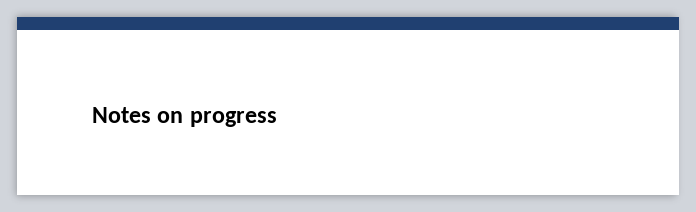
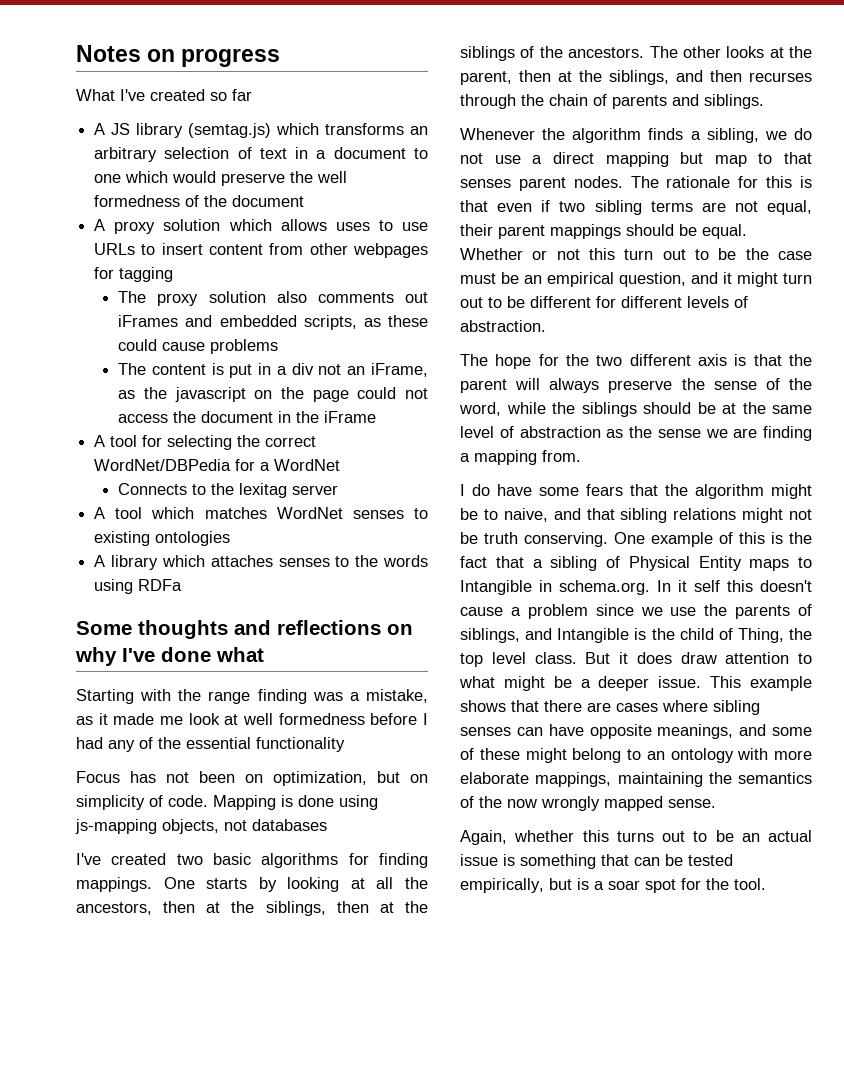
+ What I've created so far
+ A JS library (semtag.js) which transforms an arbitrary selection of text in a document to one which would preserve the well formedness of the document
+ A proxy solution which allows uses to use URLs to insert content from other webpages for tagging
+ The proxy solution also comments out iFrames and embedded scripts, as these could cause problems
+ The content is put in a div not an iFrame, as the javascript on the page could not access the document in the iFrame
+ A tool for selecting the correct WordNet/DBPedia for a WordNet
+ Connects to the lexitag server
+ A tool which matches WordNet senses to existing ontologies
+ A library which attaches senses to the words using RDFa
+ Some thoughts and reflections on why I've done what
+ Starting with the range finding was a mistake, as it made me look at well formedness before I had any of the essential functionality
+ Focus has not been on optimization, but on simplicity of code. Mapping is done using js-mapping objects, not databases
+ I've created two basic algorithms for finding mappings. One starts by looking at all the ancestors, then at the siblings, then at the siblings of the ancestors. The other looks at the parent, then at the siblings, and then recurses through the chain of parents and siblings.
+ Whenever the algorithm finds a sibling, we do not use a direct mapping but map to that senses parent nodes. The rationale for this is that even if two sibling terms are not equal, their parent mappings should be equal. Whether or not this turn out to be the case must be an empirical question, and it might turn out to be different for different levels of abstraction.
+ The hope for the two different axis is that the parent will always preserve the sense of the word, while the siblings should be at the same level of abstraction as the sense we are finding a mapping from.
+ I do have some fears that the algorithm might be to naive, and that sibling relations might not be truth conserving. One example of this is the fact that a sibling of Physical Entity maps to Intangible in schema.org. In it self this doesn't cause a problem since we use the parents of siblings, and Intangible is the child of Thing, the top level class. But it does draw attention to what might be a deeper issue. This example shows that there are cases where sibling senses can have opposite meanings, and some of these might belong to an ontology with more elaborate mappings, maintaining the semantics of the now wrongly mapped sense.
+ Again, whether this turns out to be an actual issue is something that can be tested empirically, but is a soar spot for the tool.

